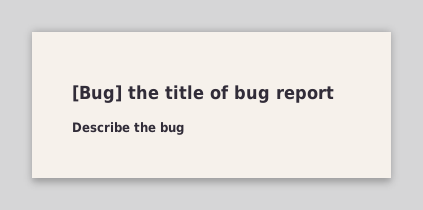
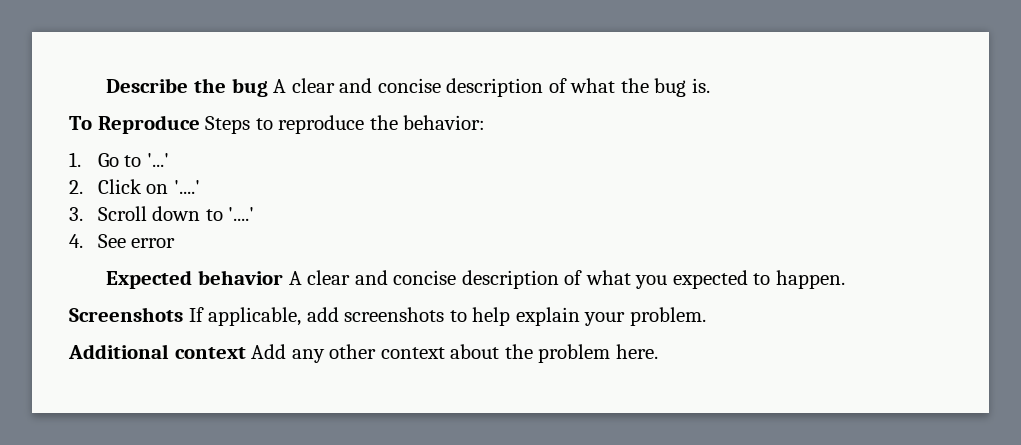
- [Bug] the title of bug report
- Describe the bug
+ Describe the bug A clear and concise description of what the bug is.
+ To Reproduce Steps to reproduce the behavior:
+ 1. Go to '...'
+ 2. Click on '....'
+ 3. Scroll down to '....'
+ 4. See error
+ Expected behavior A clear and concise description of what you expected to happen.
+ Screenshots If applicable, add screenshots to help explain your problem.
+ Additional context Add any other context about the problem here.

